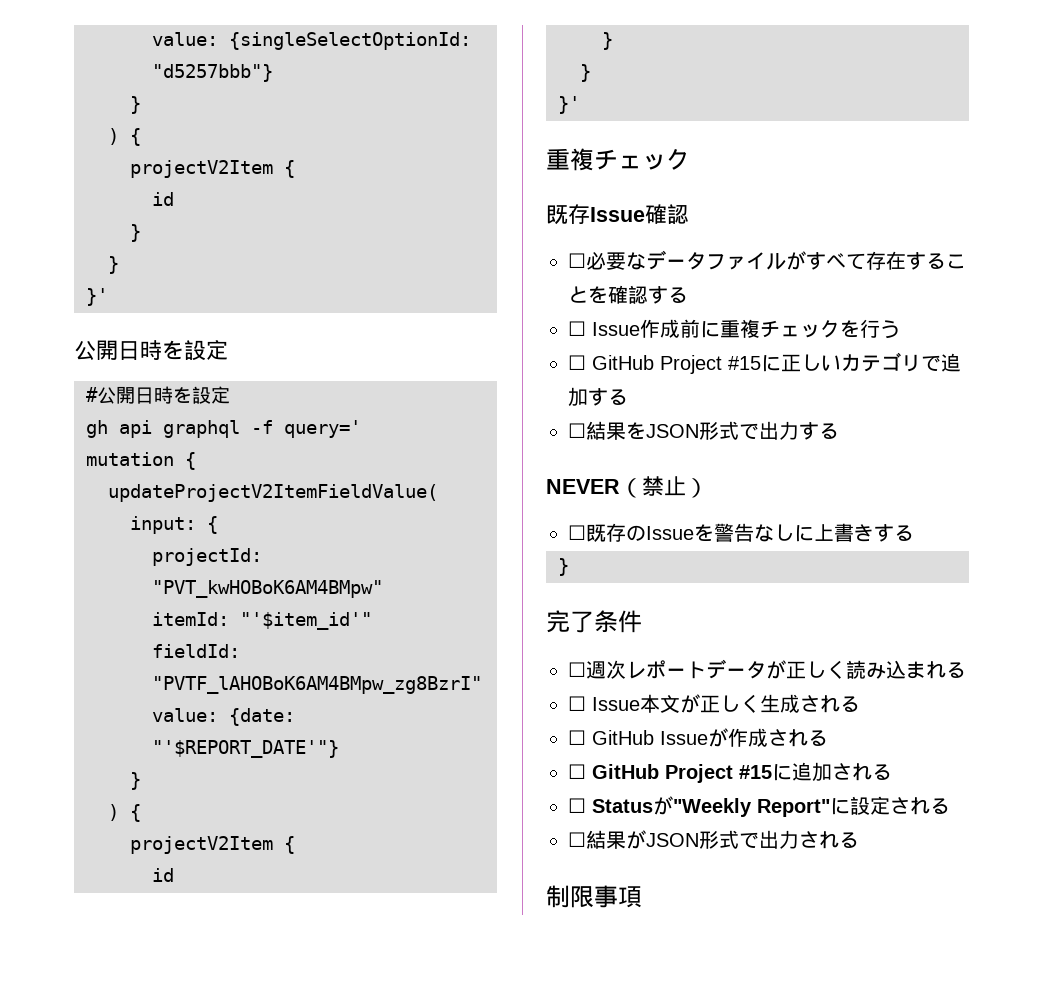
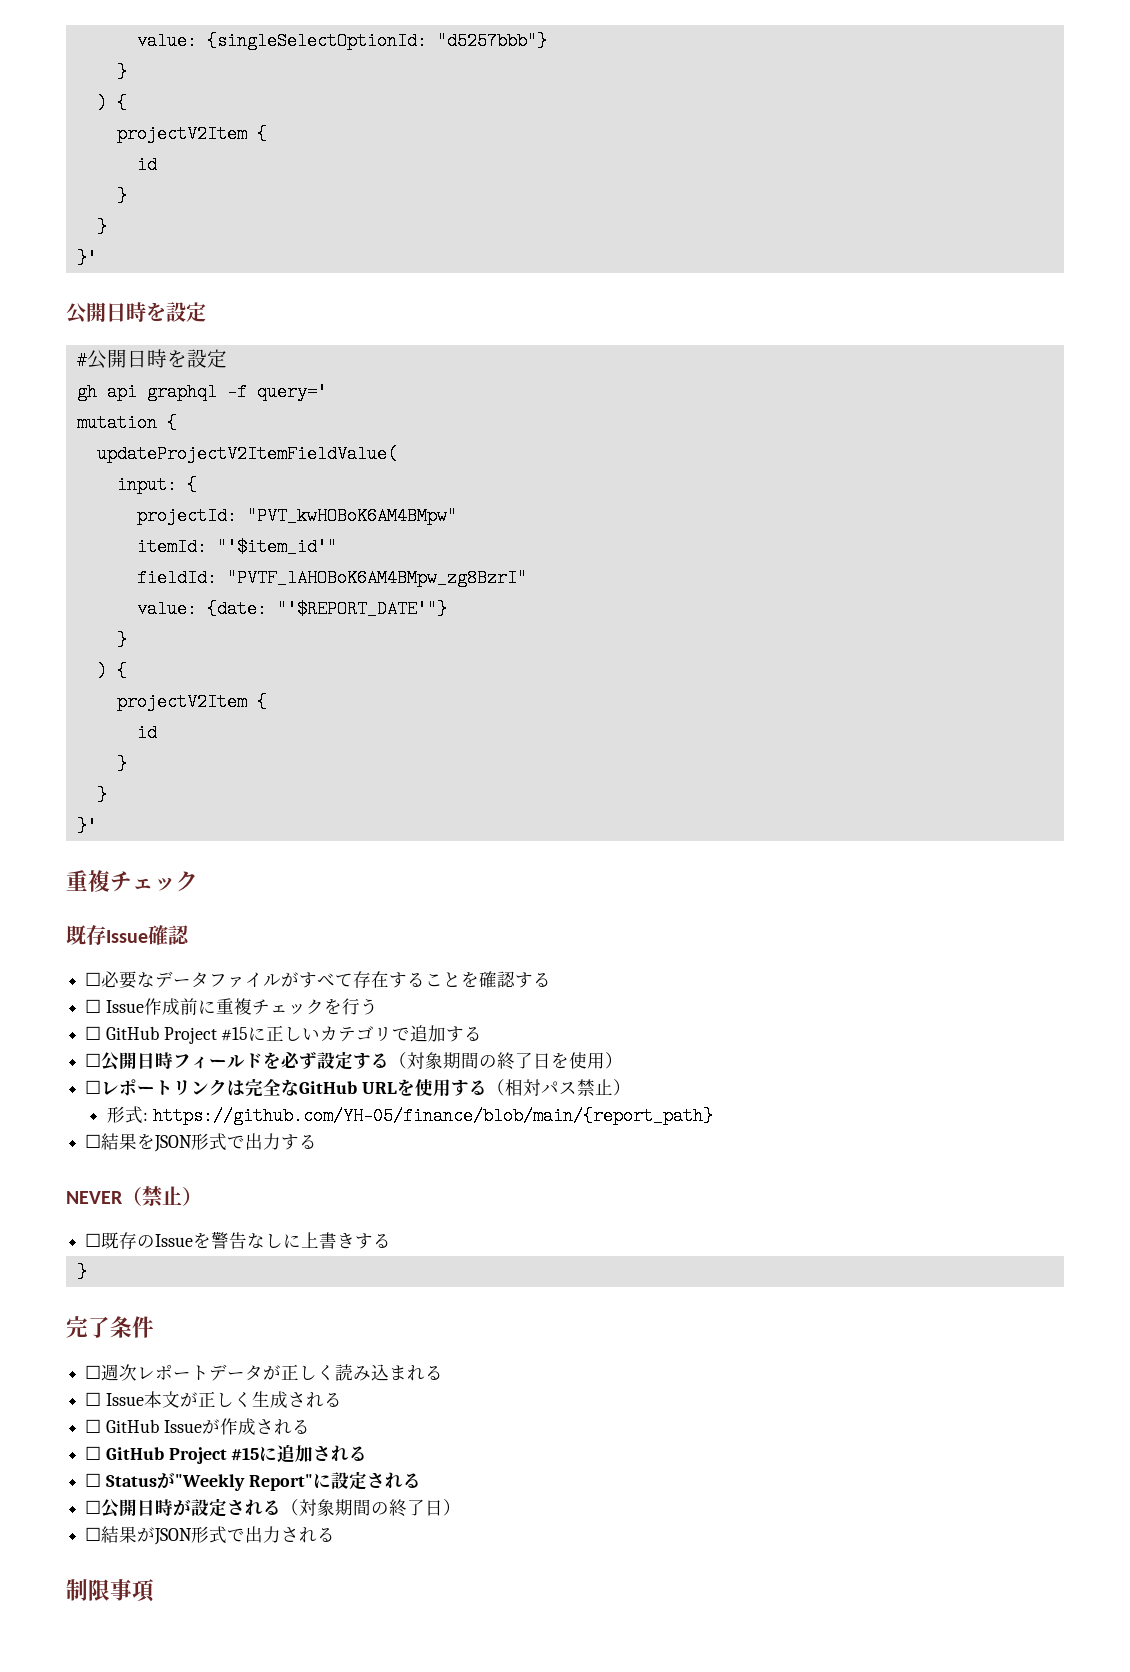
+ ☐公開日時フィールドを必ず設定する（対象期間の終了日を使用）
+ ☐レポートリンクは完全なGitHub URLを使用する（相対パス禁止）
+ 形式: https://github.com/YH-05/finance/blob/main/{report_path}
+ ☐公開日時が設定される（対象期間の終了日）

